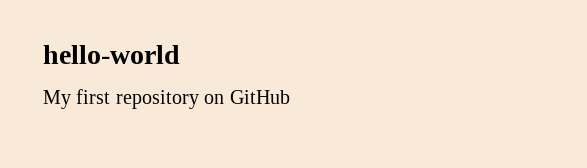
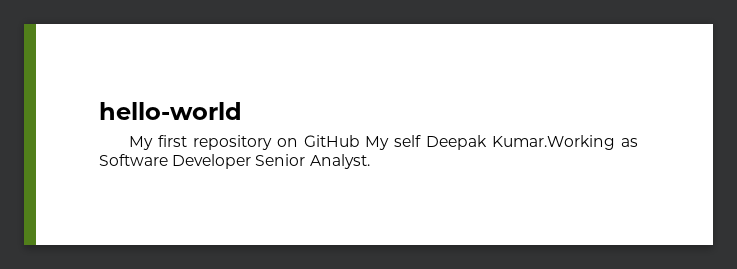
- My first repository on GitHub
+ My first repository on GitHub My self Deepak Kumar.Working as Software Developer Senior Analyst.

